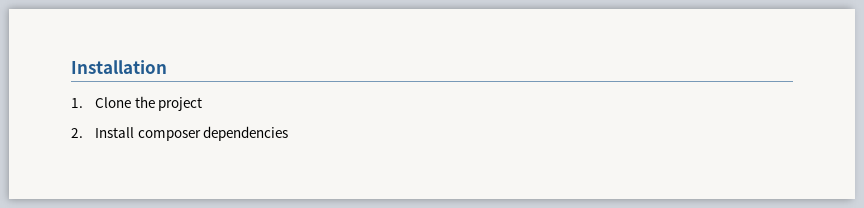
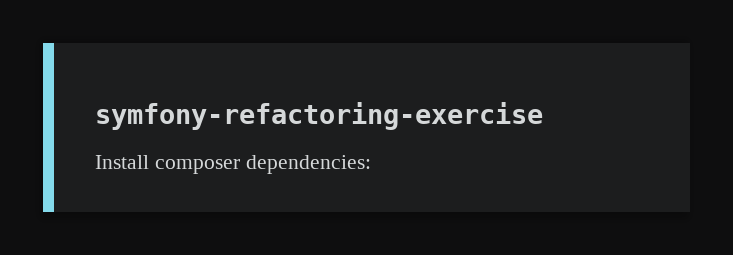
- Installation
- 1. Clone the project
- 2. Install composer dependencies
+ symfony-refactoring-exercise
+ Install composer dependencies:

